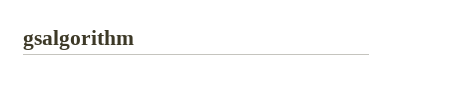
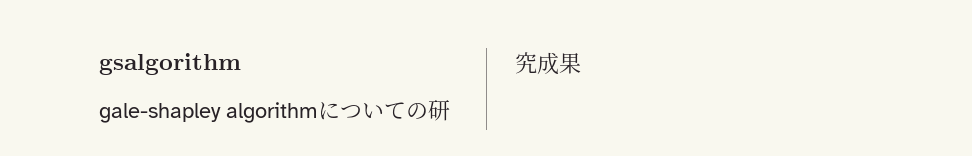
+ gale-shapley algorithmについての研究成果

